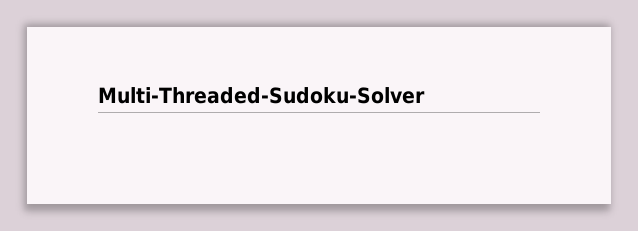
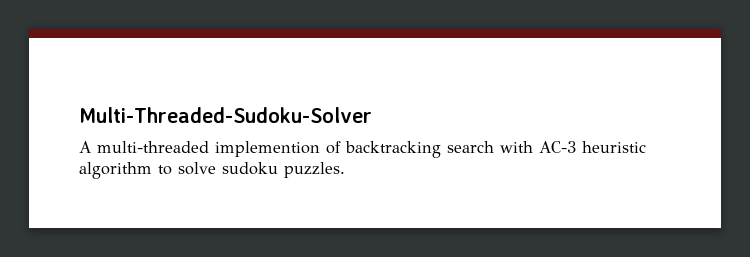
+ A multi-threaded implemention of backtracking search with AC-3 heuristic algorithm to solve sudoku puzzles.

